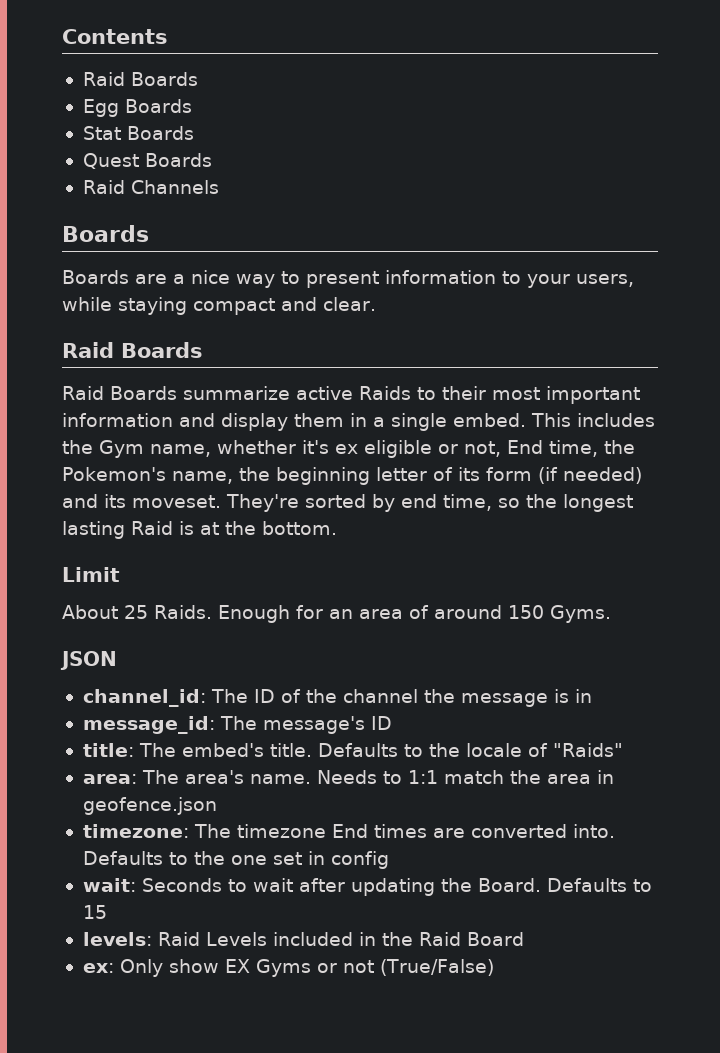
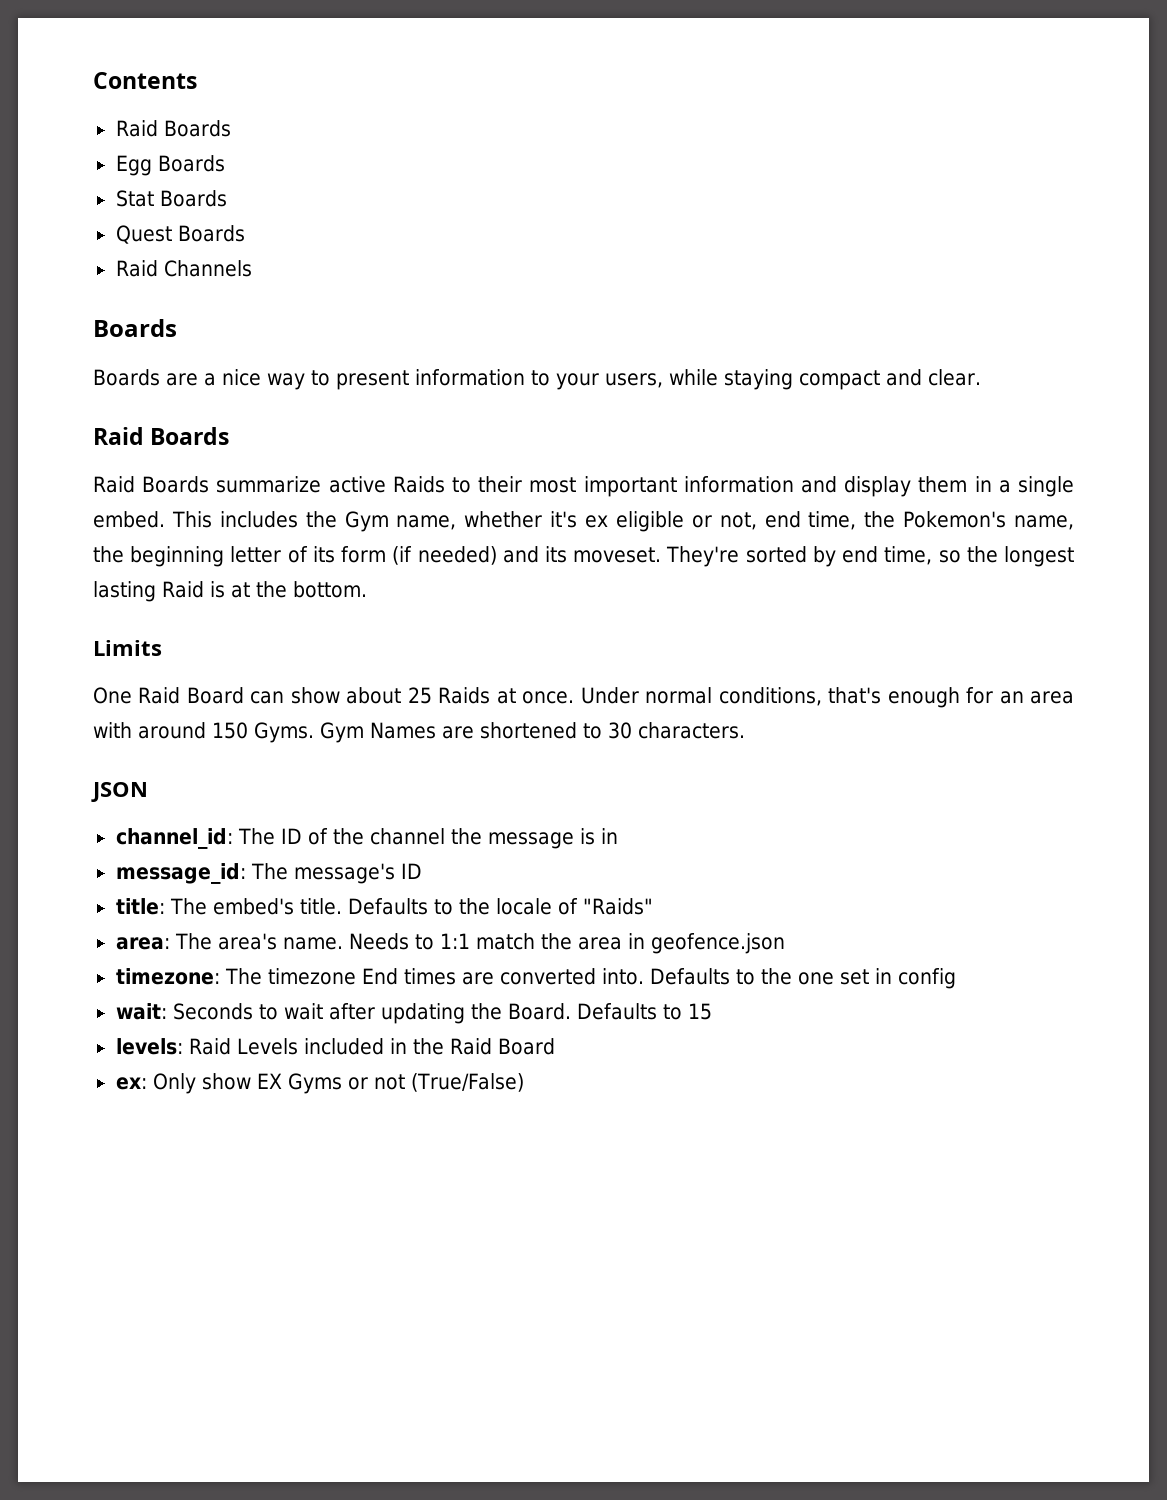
- This includes the Gym name, whether it's ex eligible or not, End time, the Pokemon's name, the beginning letter of its form (if needed) and its moveset.
+ This includes the Gym name, whether it's ex eligible or not, end time, the Pokemon's name, the beginning letter of its form (if needed) and its moveset.
- Limit
- About 25 Raids. Enough for an area of around 150 Gyms.
+ Limits
+ One Raid Board can show about 25 Raids at once. Under normal conditions, that's enough for an area with around 150 Gyms. Gym Names are shortened to 30 characters.

